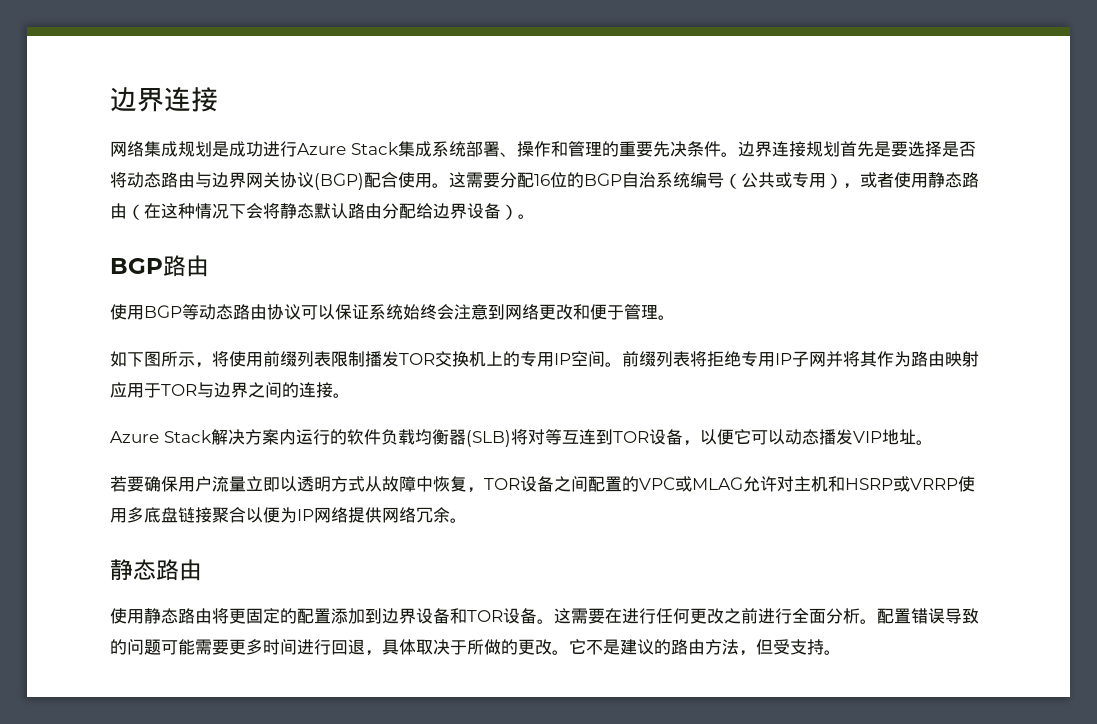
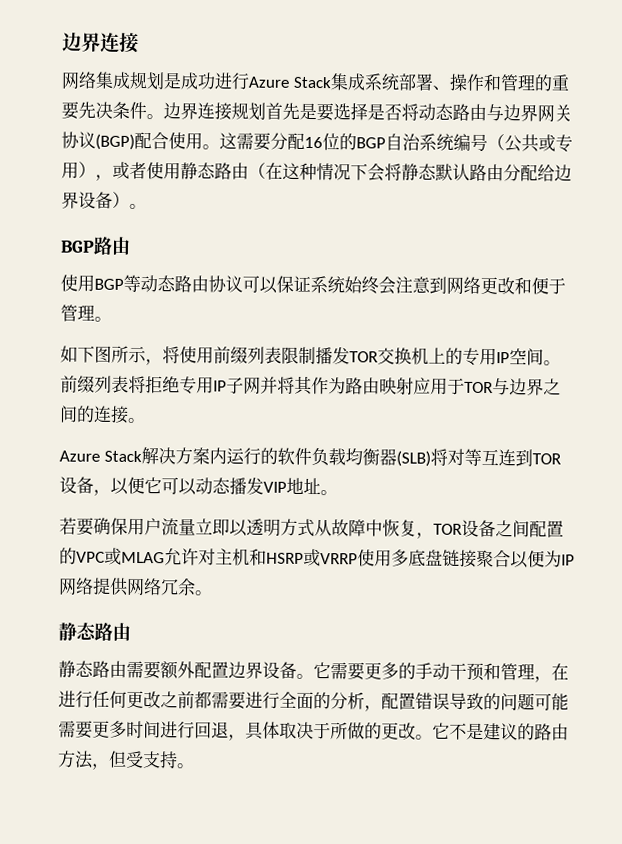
- 使用静态路由将更固定的配置添加到边界设备和TOR设备。这需要在进行任何更改之前进行全面分析。配置错误导致的问题可能需要更多时间进行回退，具体取决于所做的更改。
+ 静态路由需要额外配置边界设备。它需要更多的手动干预和管理，在进行任何更改之前都需要进行全面的分析，配置错误导致的问题可能需要更多时间进行回退，具体取决于所做的更改。

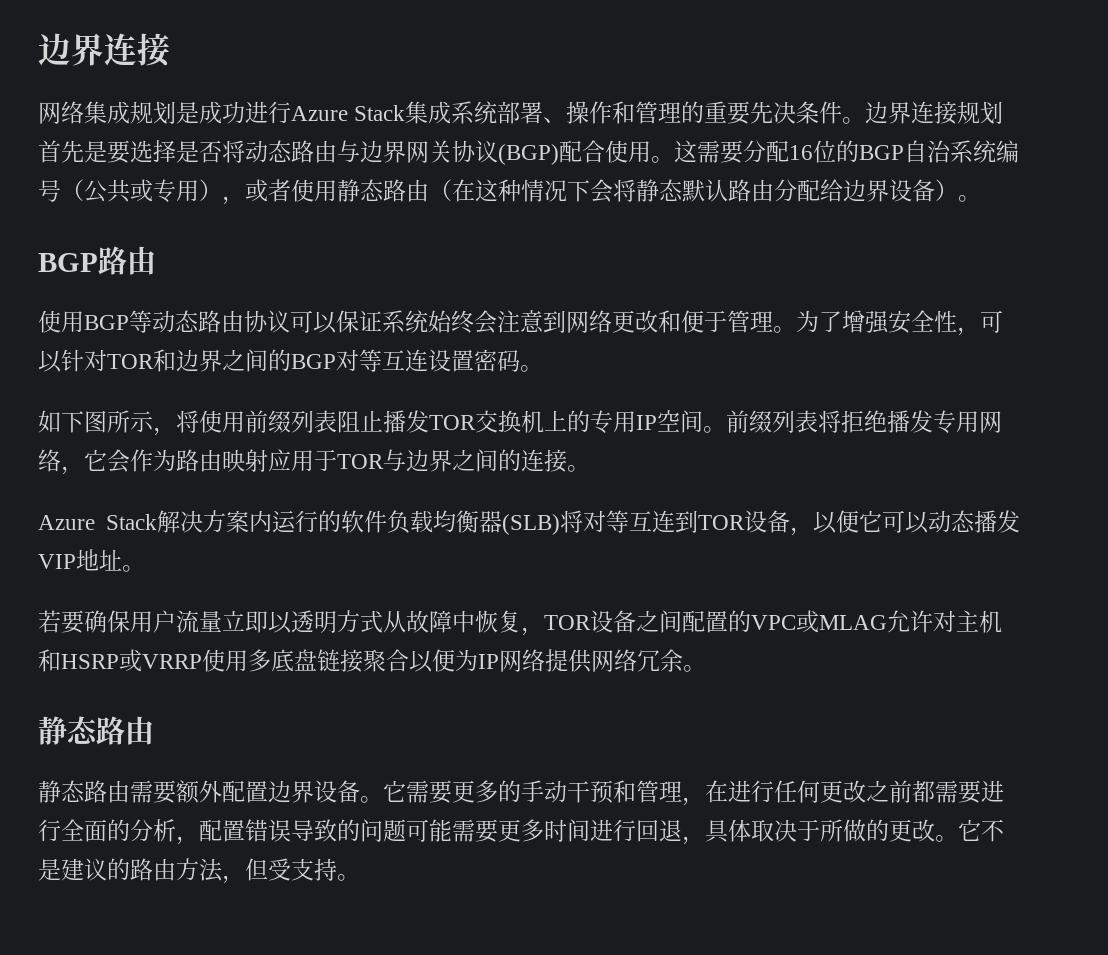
+ 为了增强安全性，可以针对TOR和边界之间的BGP对等互连设置密码。
- 如下图所示，将使用前缀列表限制播发TOR交换机上的专用IP空间。
+ 如下图所示，将使用前缀列表阻止播发TOR交换机上的专用IP空间。
- 前缀列表将拒绝专用IP子网并将其作为路由映射应用于TOR与边界之间的连接。
+ 前缀列表将拒绝播发专用网络，它会作为路由映射应用于TOR与边界之间的连接。

